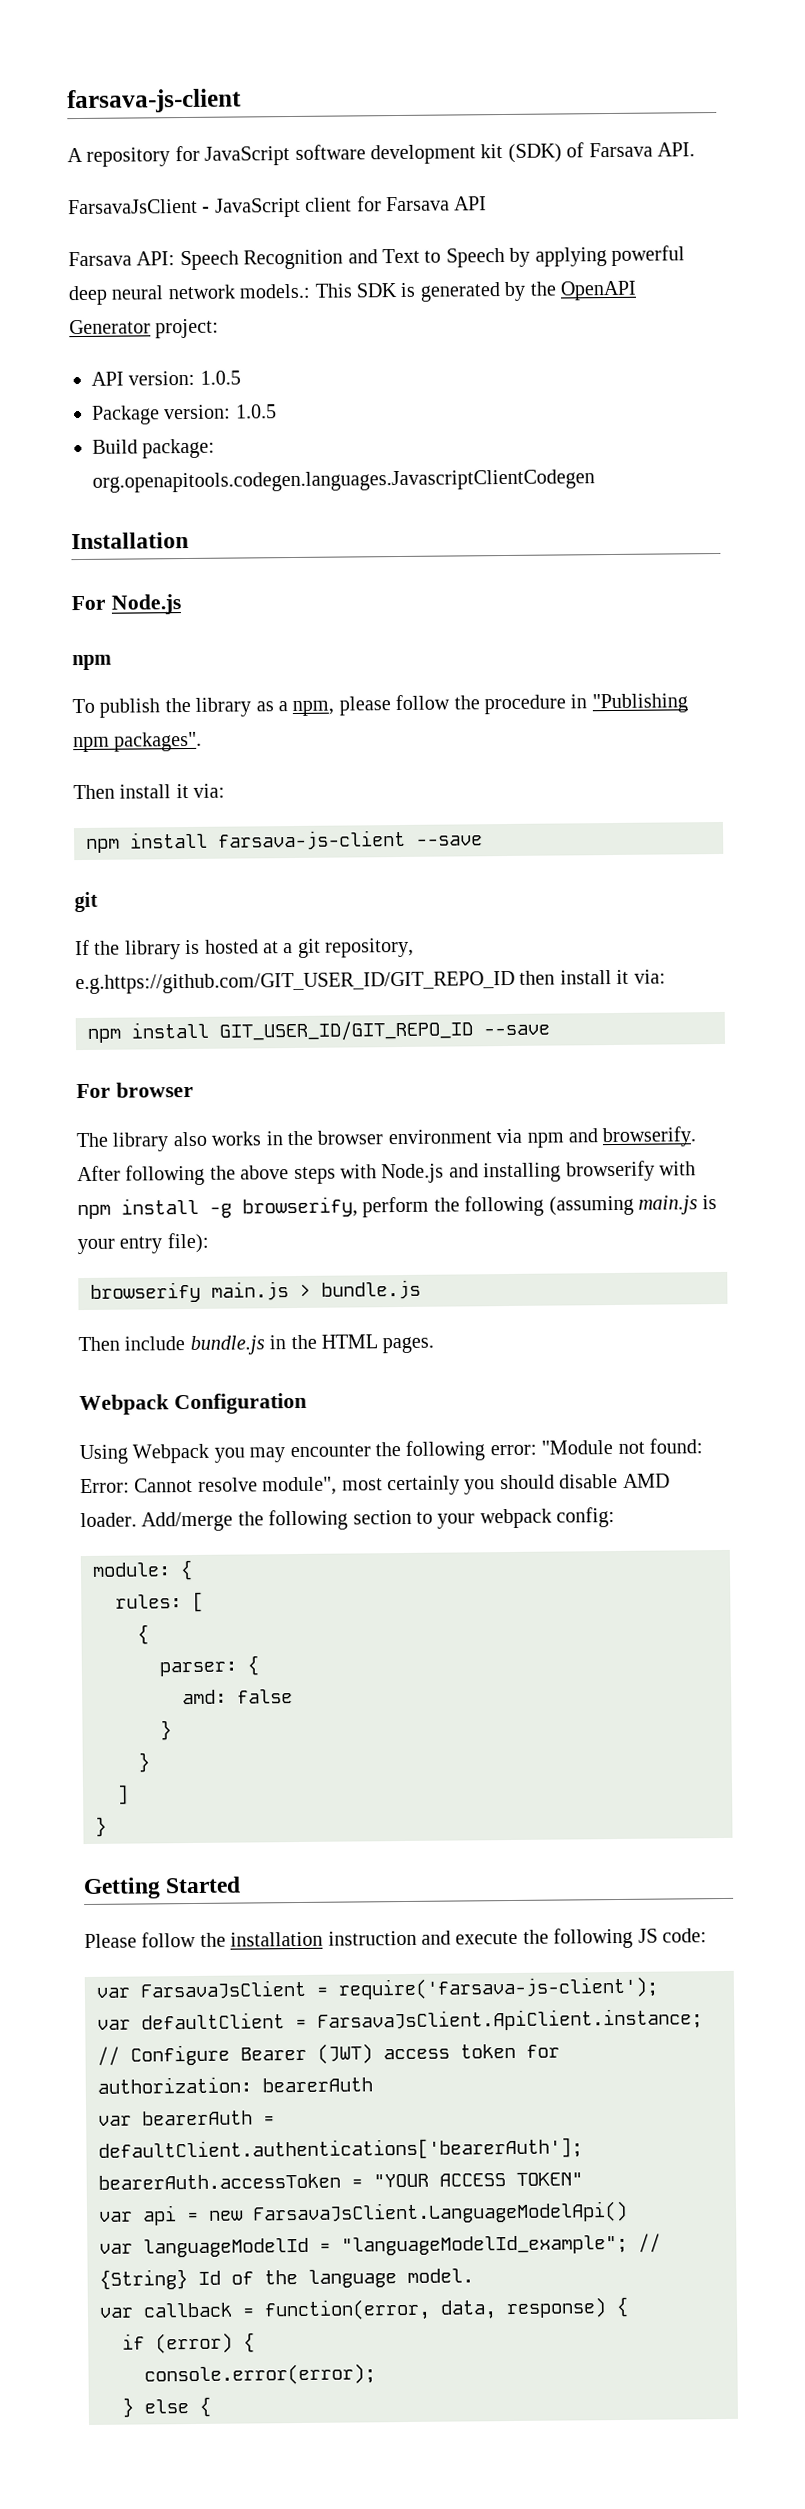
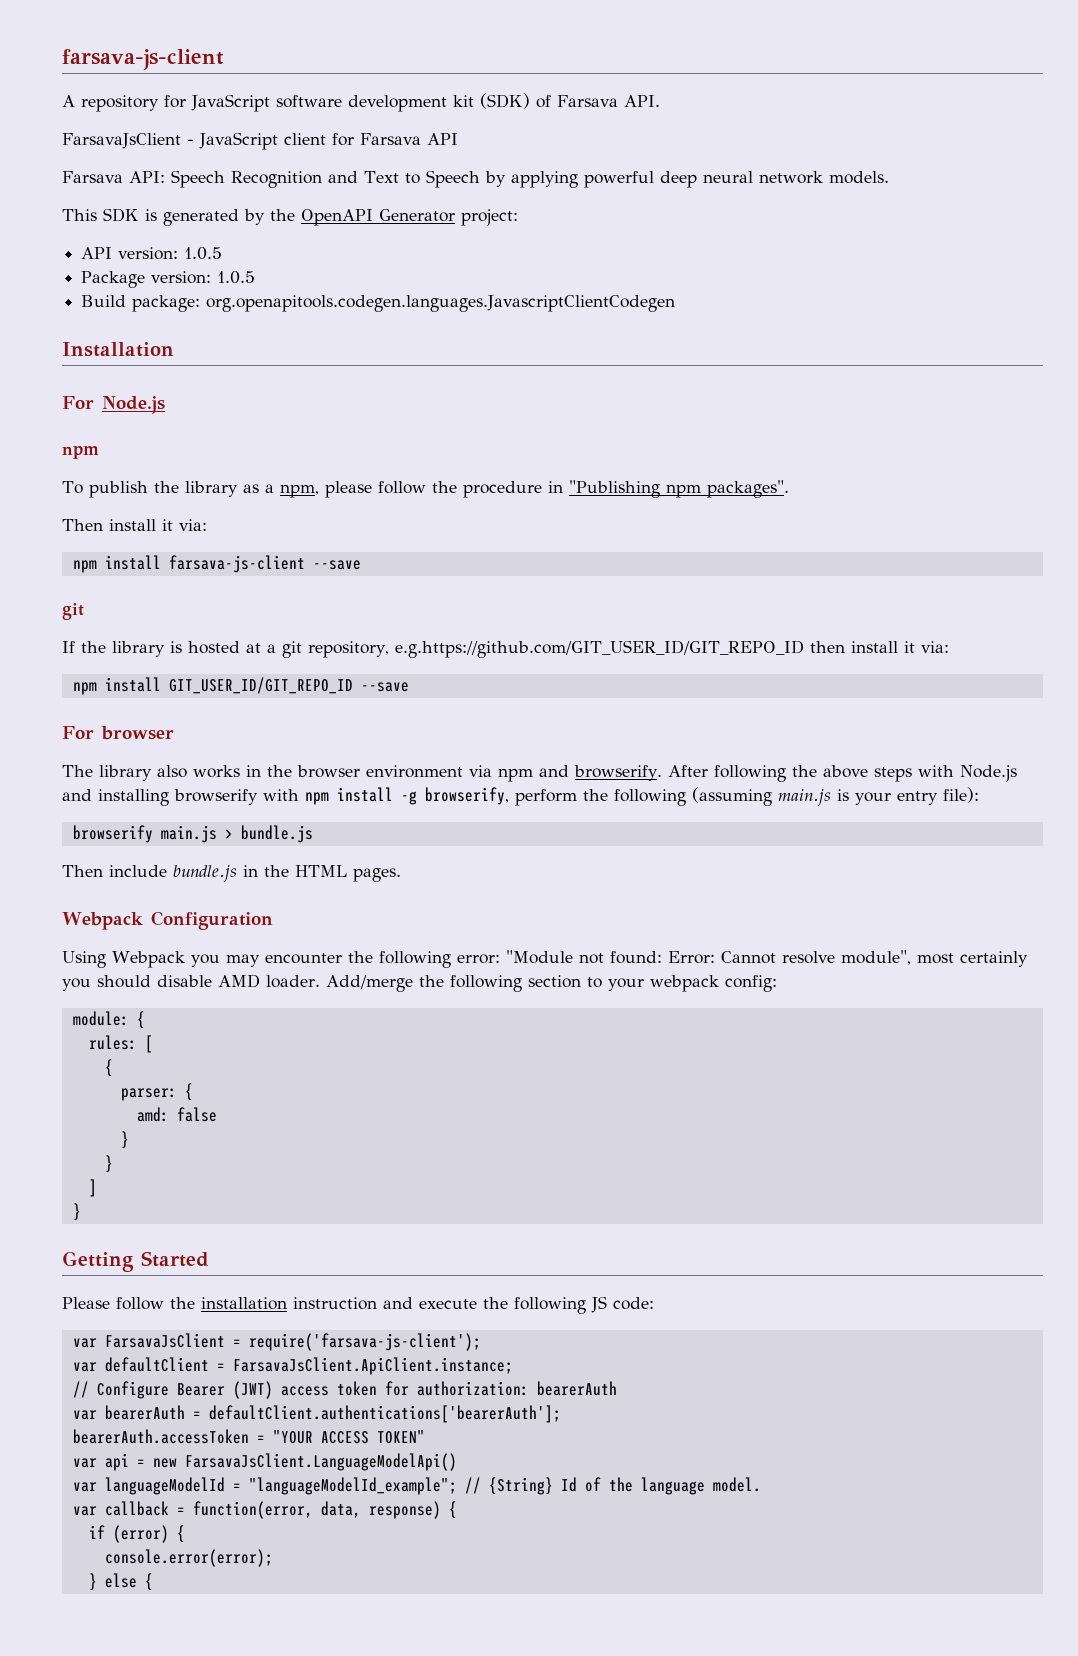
- Farsava API: Speech Recognition and Text to Speech by applying powerful deep neural network models.: This SDK is generated by the OpenAPI Generator project:
+ Farsava API: Speech Recognition and Text to Speech by applying powerful deep neural network models.
+ This SDK is generated by the OpenAPI Generator project:

